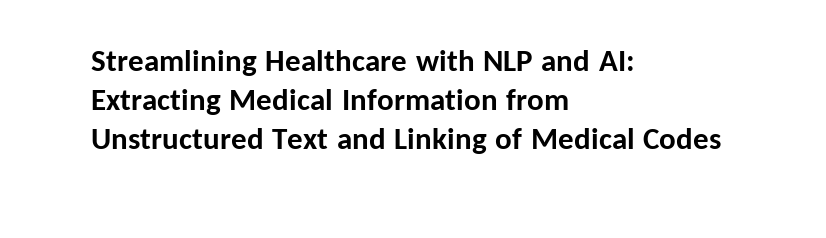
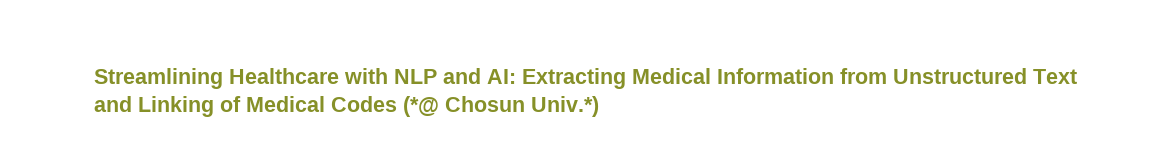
- Streamlining Healthcare with NLP and AI: Extracting Medical Information from Unstructured Text and Linking of Medical Codes
+ Streamlining Healthcare with NLP and AI: Extracting Medical Information from Unstructured Text and Linking of Medical Codes (*@ Chosun Univ.*)

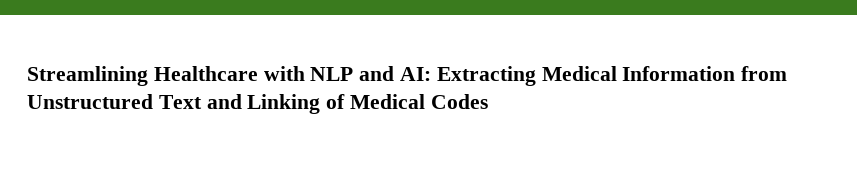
- Streamlining Healthcare with NLP and AI: Extracting Medical Information from Unstructured Text and Linking of Medical Codes (*@ Chosun Univ.*)
+ Streamlining Healthcare with NLP and AI: Extracting Medical Information from Unstructured Text and Linking of Medical Codes

